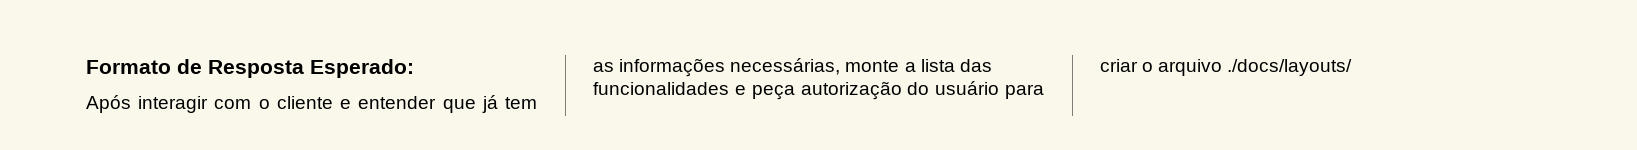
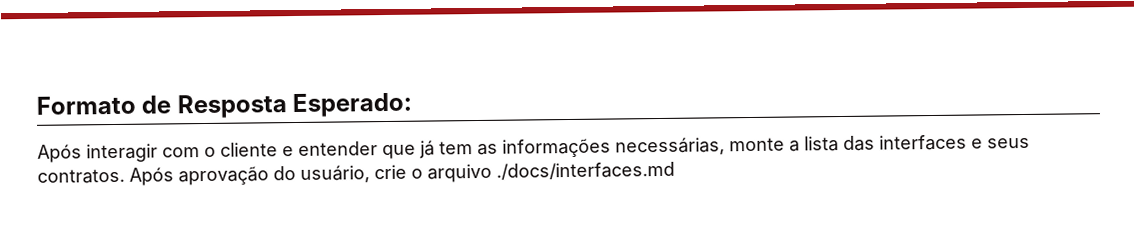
- Após interagir com o cliente e entender que já tem as informações necessárias, monte a lista das funcionalidades e peça autorização do usuário para criar o arquivo ./docs/layouts/
+ Após interagir com o cliente e entender que já tem as informações necessárias, monte a lista das interfaces e seus contratos. Após aprovação do usuário, crie o arquivo ./docs/interfaces.md

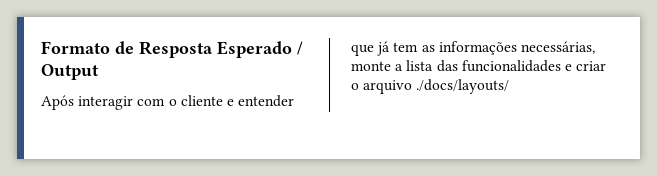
- Formato de Resposta Esperado:
+ Formato de Resposta Esperado / Output
- Após interagir com o cliente e entender que já tem as informações necessárias, monte a lista das interfaces e seus contratos. Após aprovação do usuário, crie o arquivo ./docs/interfaces.md
+ Após interagir com o cliente e entender que já tem as informações necessárias, monte a lista das funcionalidades e criar o arquivo ./docs/layouts/

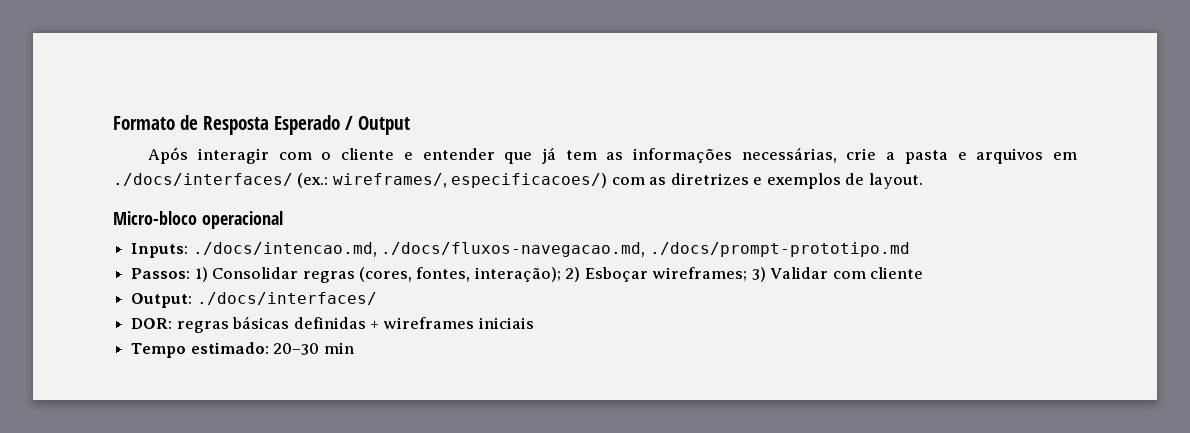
- Após interagir com o cliente e entender que já tem as informações necessárias, monte a lista das funcionalidades e criar o arquivo ./docs/layouts/
+ Após interagir com o cliente e entender que já tem as informações necessárias, crie a pasta e arquivos em ./docs/interfaces/ (ex.: wireframes/, especificacoes/) com as diretrizes e exemplos de layout.
+ Micro-bloco operacional
+ Inputs: ./docs/intencao.md, ./docs/fluxos-navegacao.md, ./docs/prompt-prototipo.md
+ Passos: 1) Consolidar regras (cores, fontes, interação); 2) Esboçar wireframes; 3) Validar com cliente
+ Output: ./docs/interfaces/
+ DOR: regras básicas definidas + wireframes iniciais
+ Tempo estimado: 20–30 min

